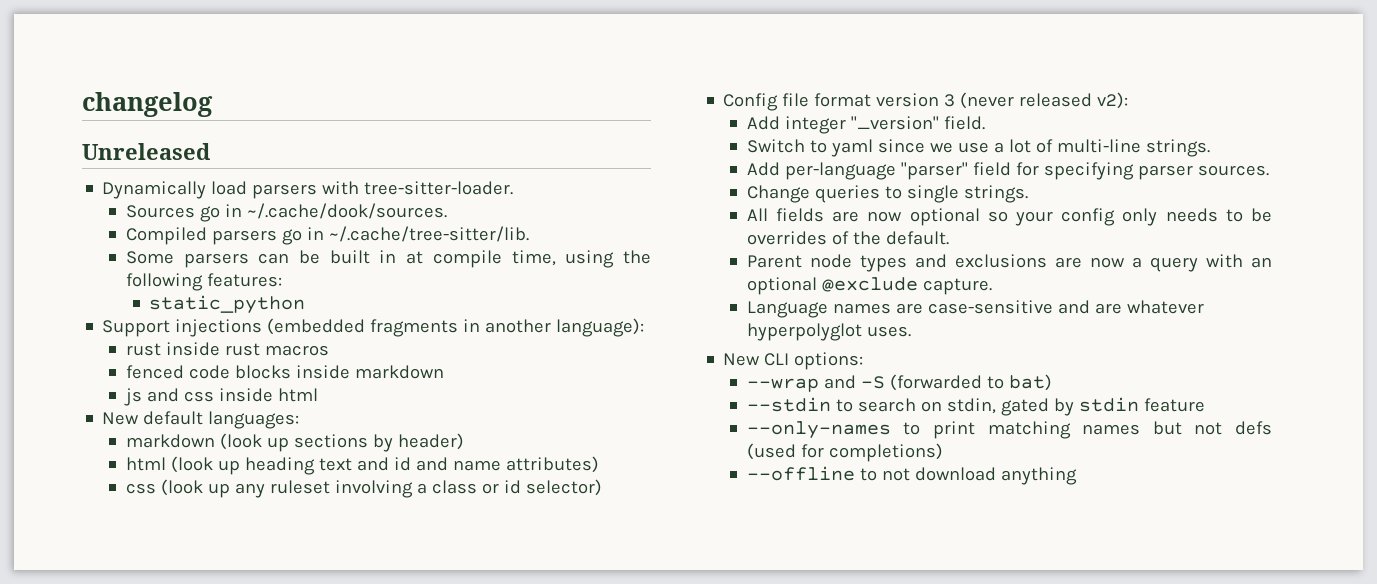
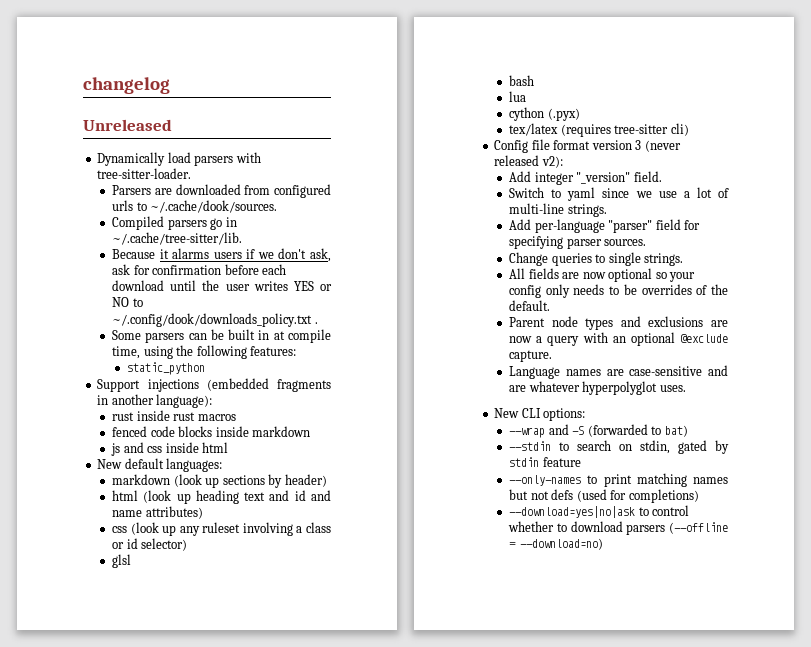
- Sources go in ~/.cache/dook/sources.
+ Parsers are downloaded from configured urls to ~/.cache/dook/sources.
+ Because it alarms users if we don't ask, ask for confirmation before each download until the user writes YES or NO to ~/.config/dook/downloads_policy.txt .
+ glsl
+ bash
+ lua
+ cython (.pyx)
+ tex/latex (requires tree-sitter cli)
- --offline to not download anything
+ --download=yes|no|ask to control whether to download parsers (--offline = --download=no)

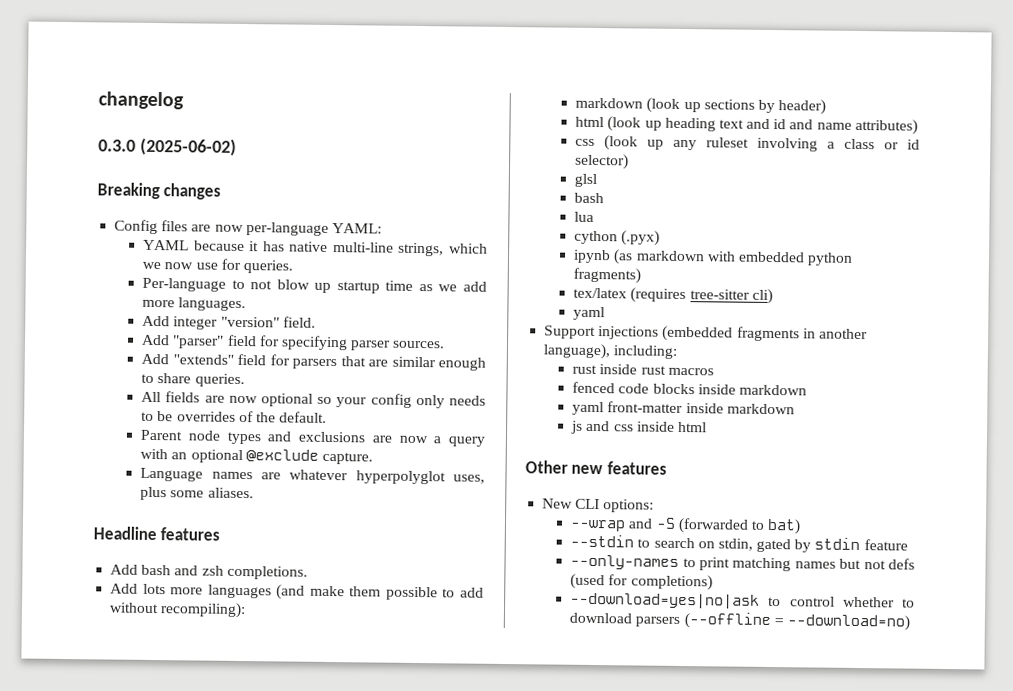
- Unreleased
- Dynamically load parsers with tree-sitter-loader.
- Parsers are downloaded from configured urls to ~/.cache/dook/sources.
- Compiled parsers go in ~/.cache/tree-sitter/lib.
- Because it alarms users if we don't ask, ask for confirmation before each download until the user writes YES or NO to ~/.config/dook/downloads_policy.txt .
- Some parsers can be built in at compile time, using the following features:
- static_python
- Support injections (embedded fragments in another language):
- rust inside rust macros
- fenced code blocks inside markdown
- js and css inside html
- New default languages:
+ 0.3.0 (2025-06-02)
+ Breaking changes
+ Config files are now per-language YAML:
+ YAML because it has native multi-line strings, which we now use for queries.
+ Per-language to not blow up startup time as we add more languages.
+ Add integer "version" field.
+ Add "parser" field for specifying parser sources.
+ Add "extends" field for parsers that are similar enough to share queries.
+ All fields are now optional so your config only needs to be overrides of the default.
+ Parent node types and exclusions are now a query with an optional @exclude capture.
+ Language names are whatever hyperpolyglot uses, plus some aliases.
+ Headline features
+ Add bash and zsh completions.
+ Add lots more languages (and make them possible to add without recompiling):
+ ipynb (as markdown with embedded python fragments)
  tex/latex (requires tree-sitter cli)
- Config file format version 3 (never released v2):
- Add integer "_version" field.
- Switch to yaml since we use a lot of multi-line strings.
- Add per-language "parser" field for specifying parser sources.
- Change queries to single strings.
- All fields are now optional so your config only needs to be overrides of the default.
- Parent node types and exclusions are now a query with an optional @exclude capture.
- Language names are case-sensitive and are whatever hyperpolyglot uses.
+ yaml
+ Support injections (embedded fragments in another language), including:
+ rust inside rust macros
+ fenced code blocks inside markdown
+ yaml front-matter inside markdown
+ js and css inside html
+ Other new features

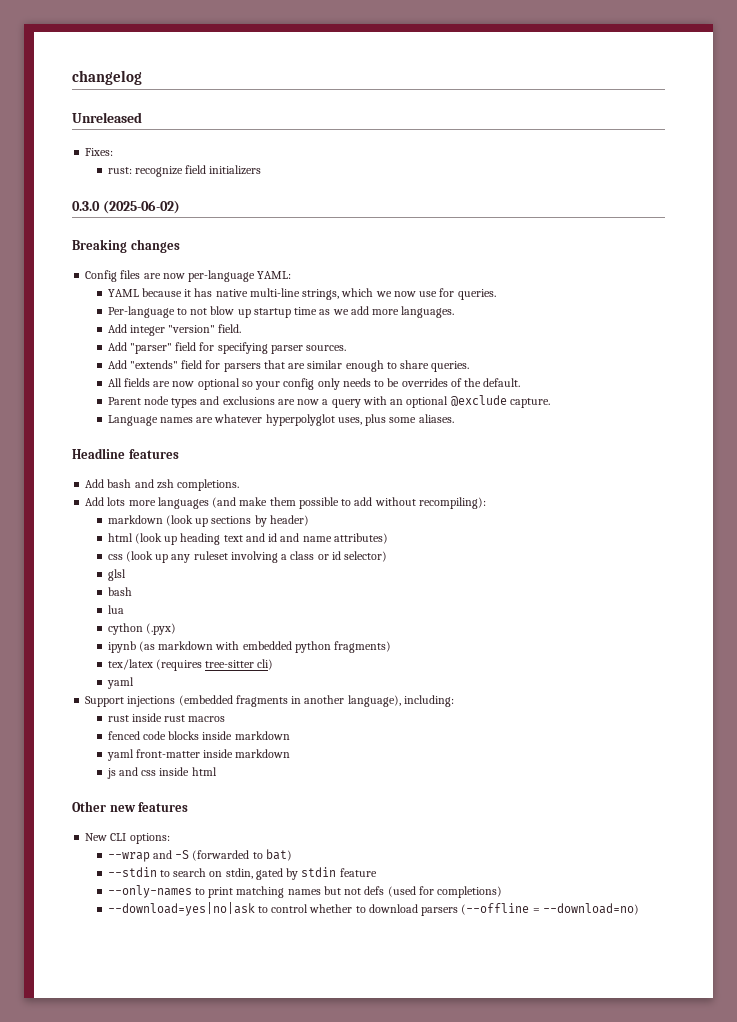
+ Unreleased
+ Fixes:
+ rust: recognize field initializers

